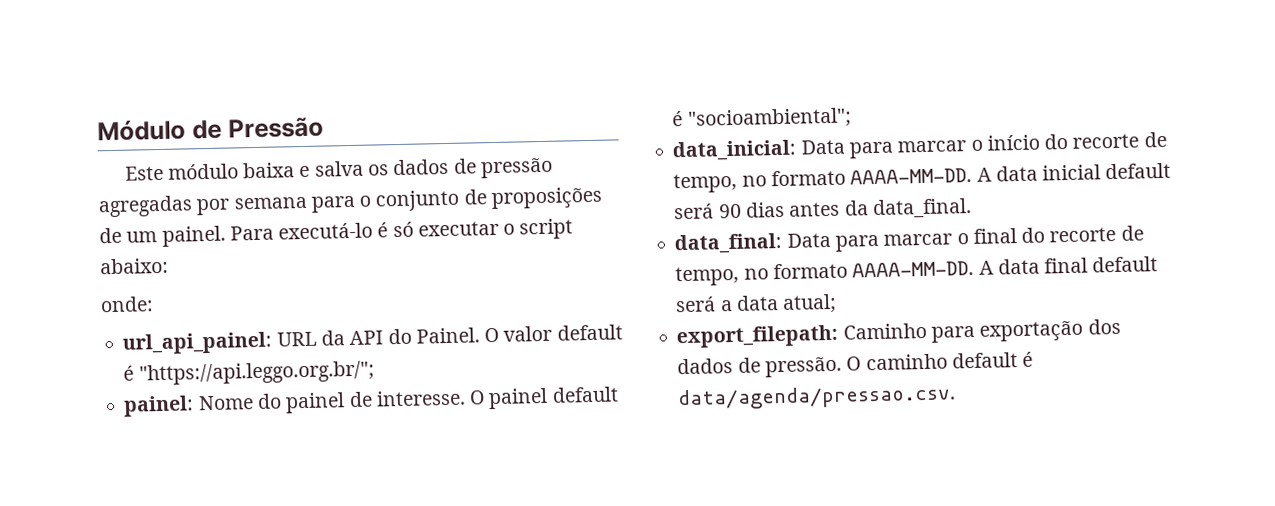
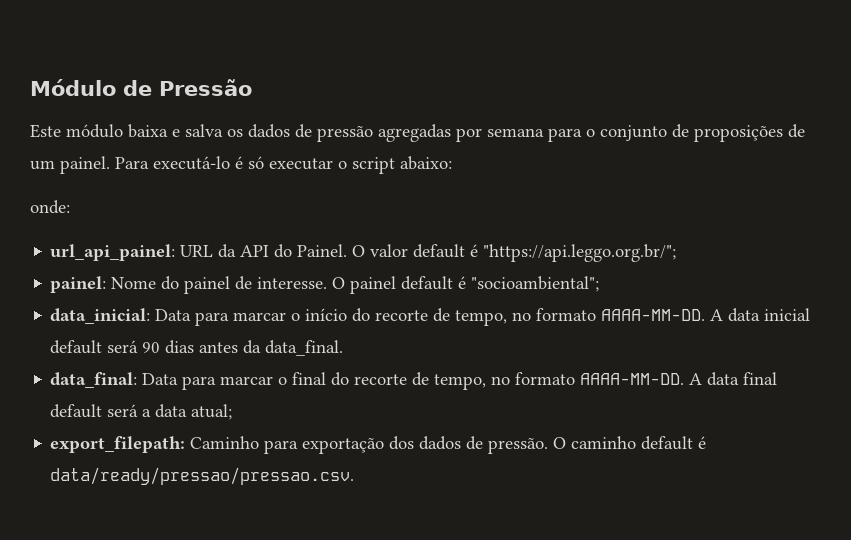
- O caminho default é data/agenda/pressao.csv.
+ O caminho default é data/ready/pressao/pressao.csv.

